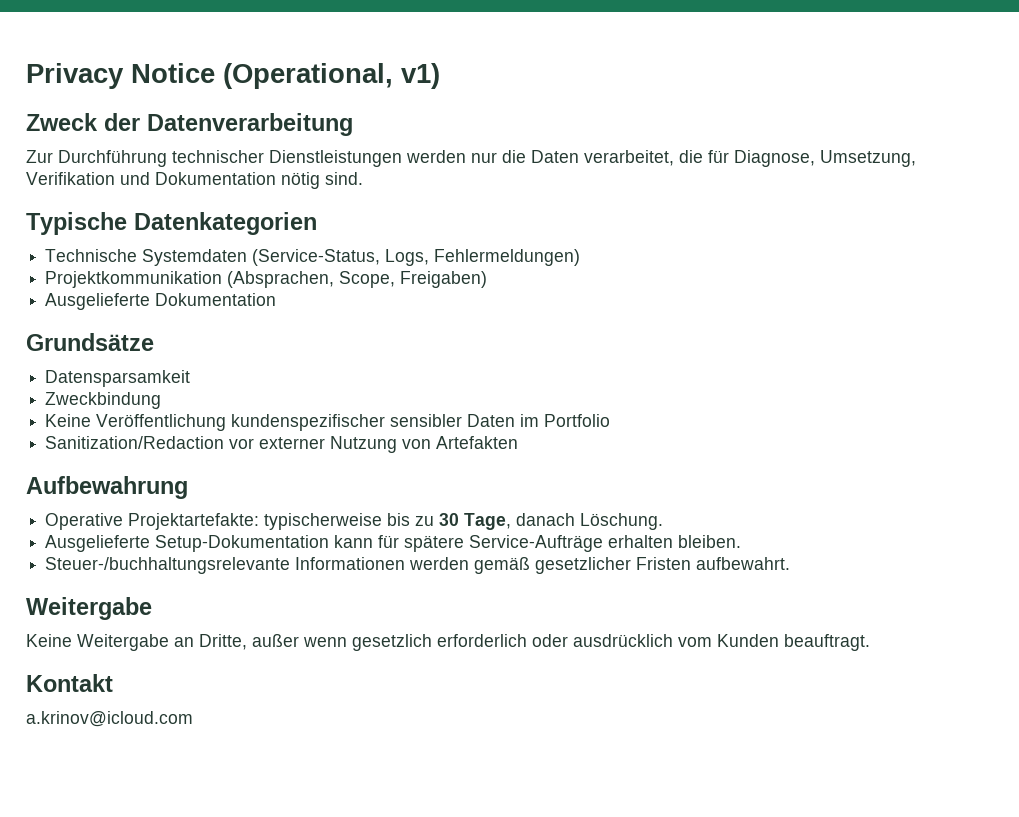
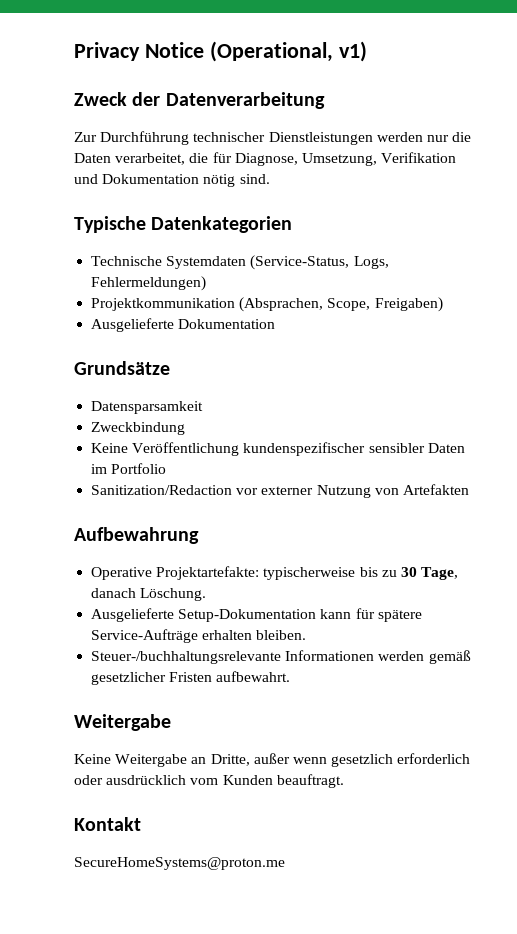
- a.krinov@icloud.com
+ SecureHomeSystems@proton.me

